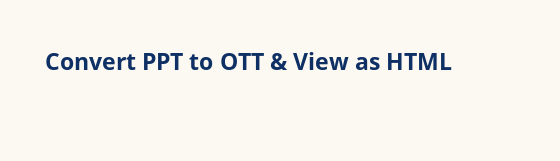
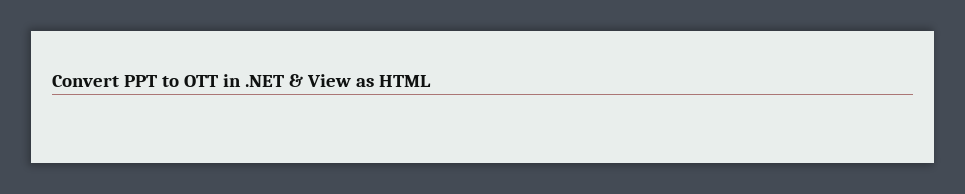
- Convert PPT to OTT & View as HTML
+ Convert PPT to OTT in .NET & View as HTML

